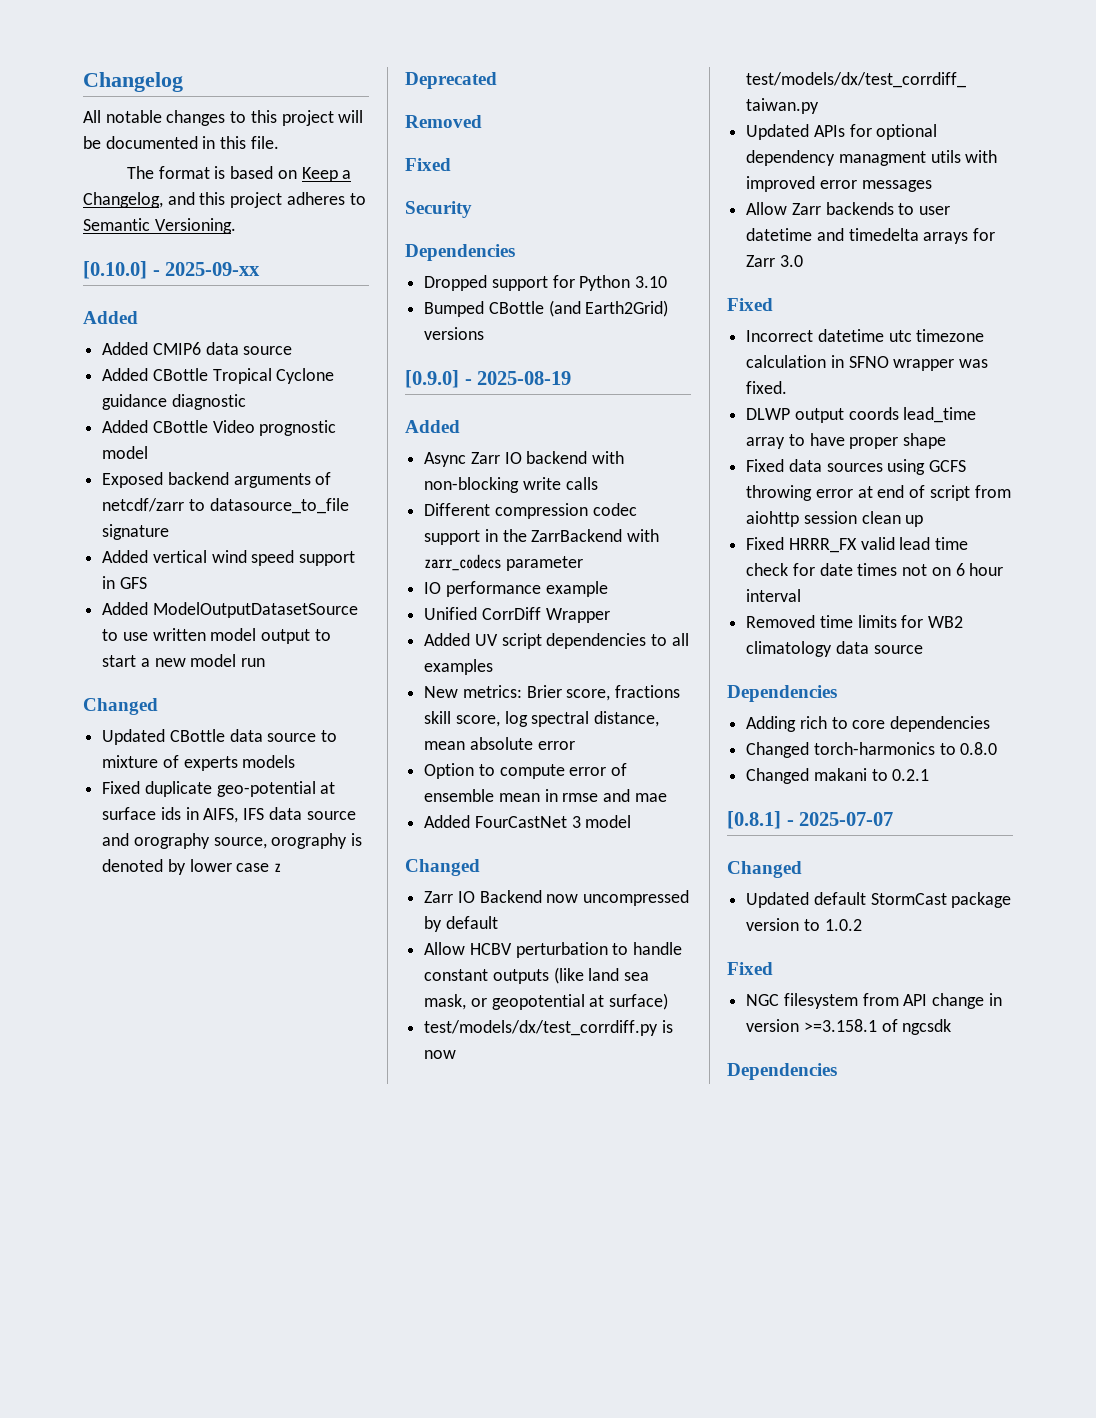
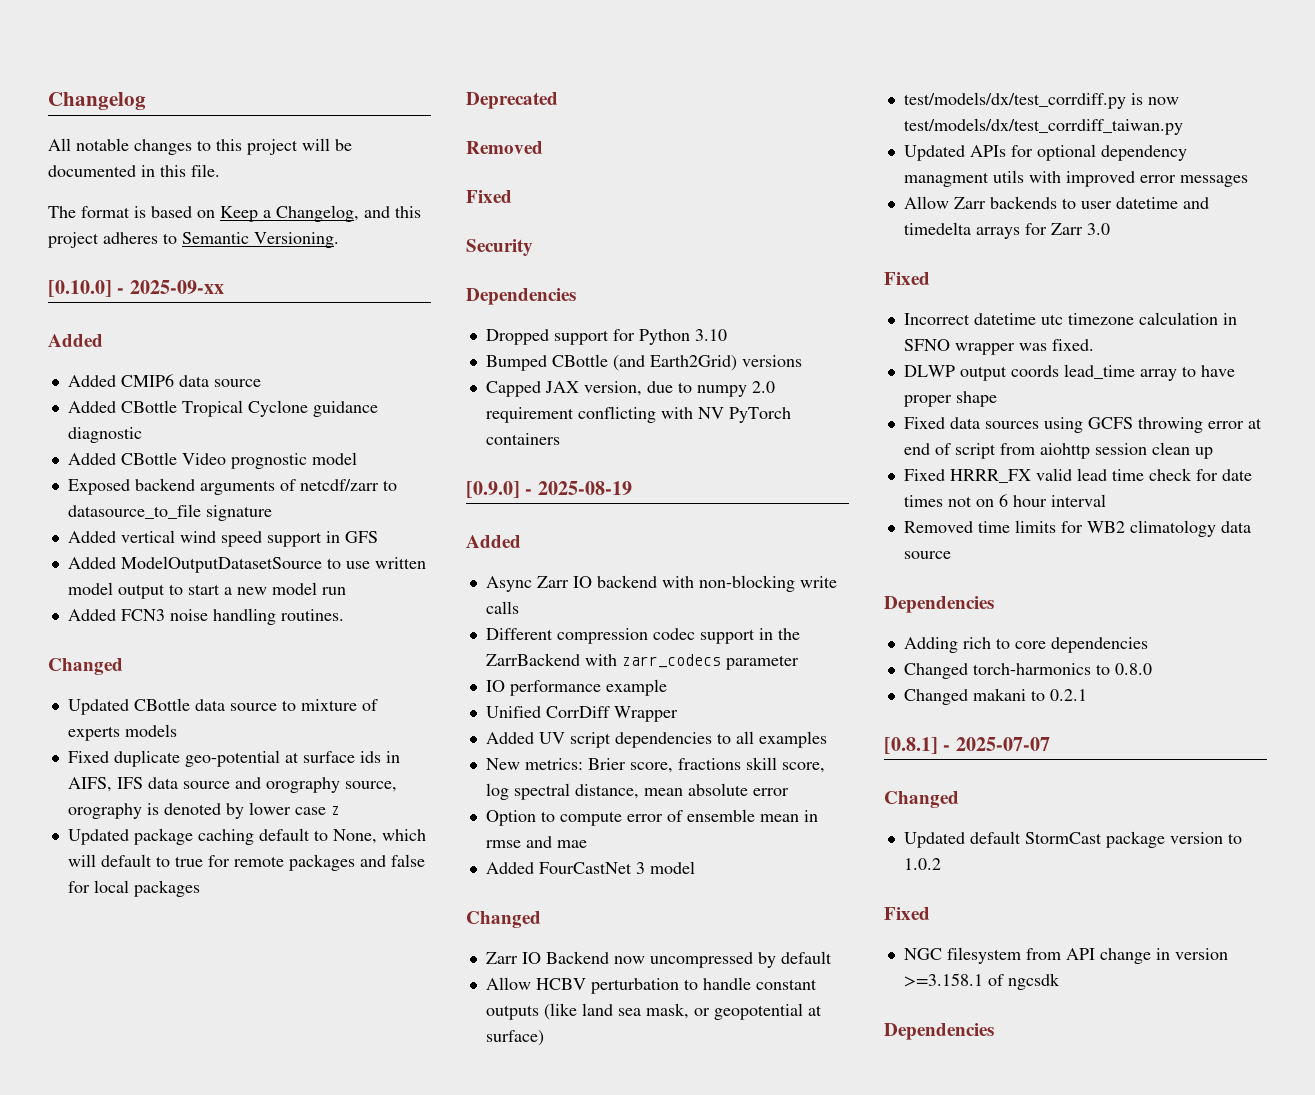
+ Added FCN3 noise handling routines.
+ Updated package caching default to None, which will default to true for remote packages and false for local packages
+ Capped JAX version, due to numpy 2.0 requirement conflicting with NV PyTorch containers

